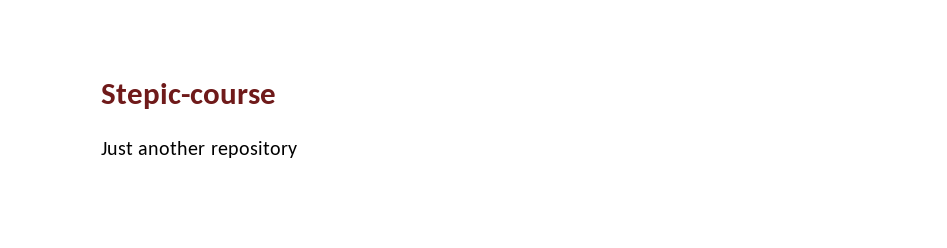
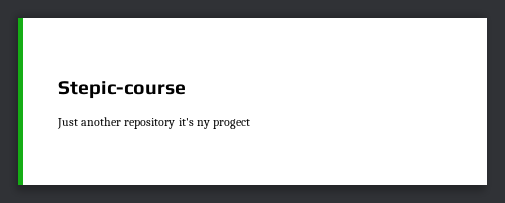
- Just another repository
+ Just another repository it's ny progect

